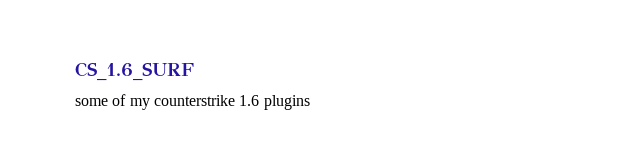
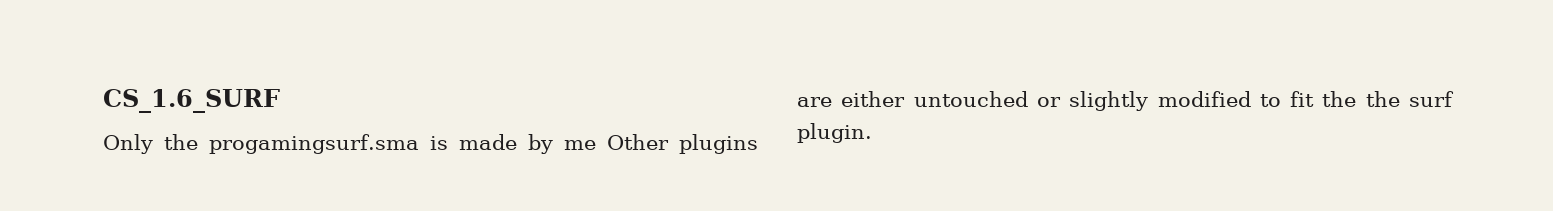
- some of my counterstrike 1.6 plugins
+ Only the progamingsurf.sma is made by me Other plugins are either untouched or slightly modified to fit the the surf plugin.

